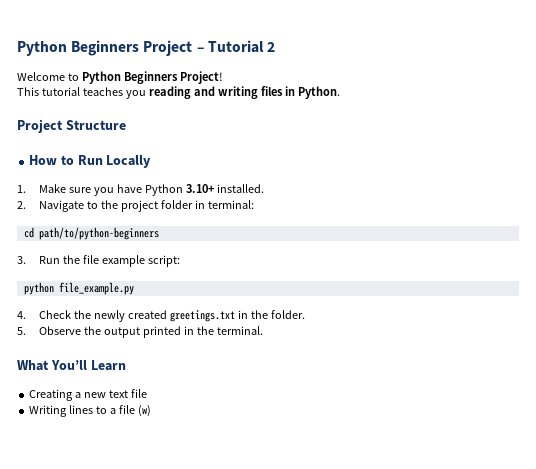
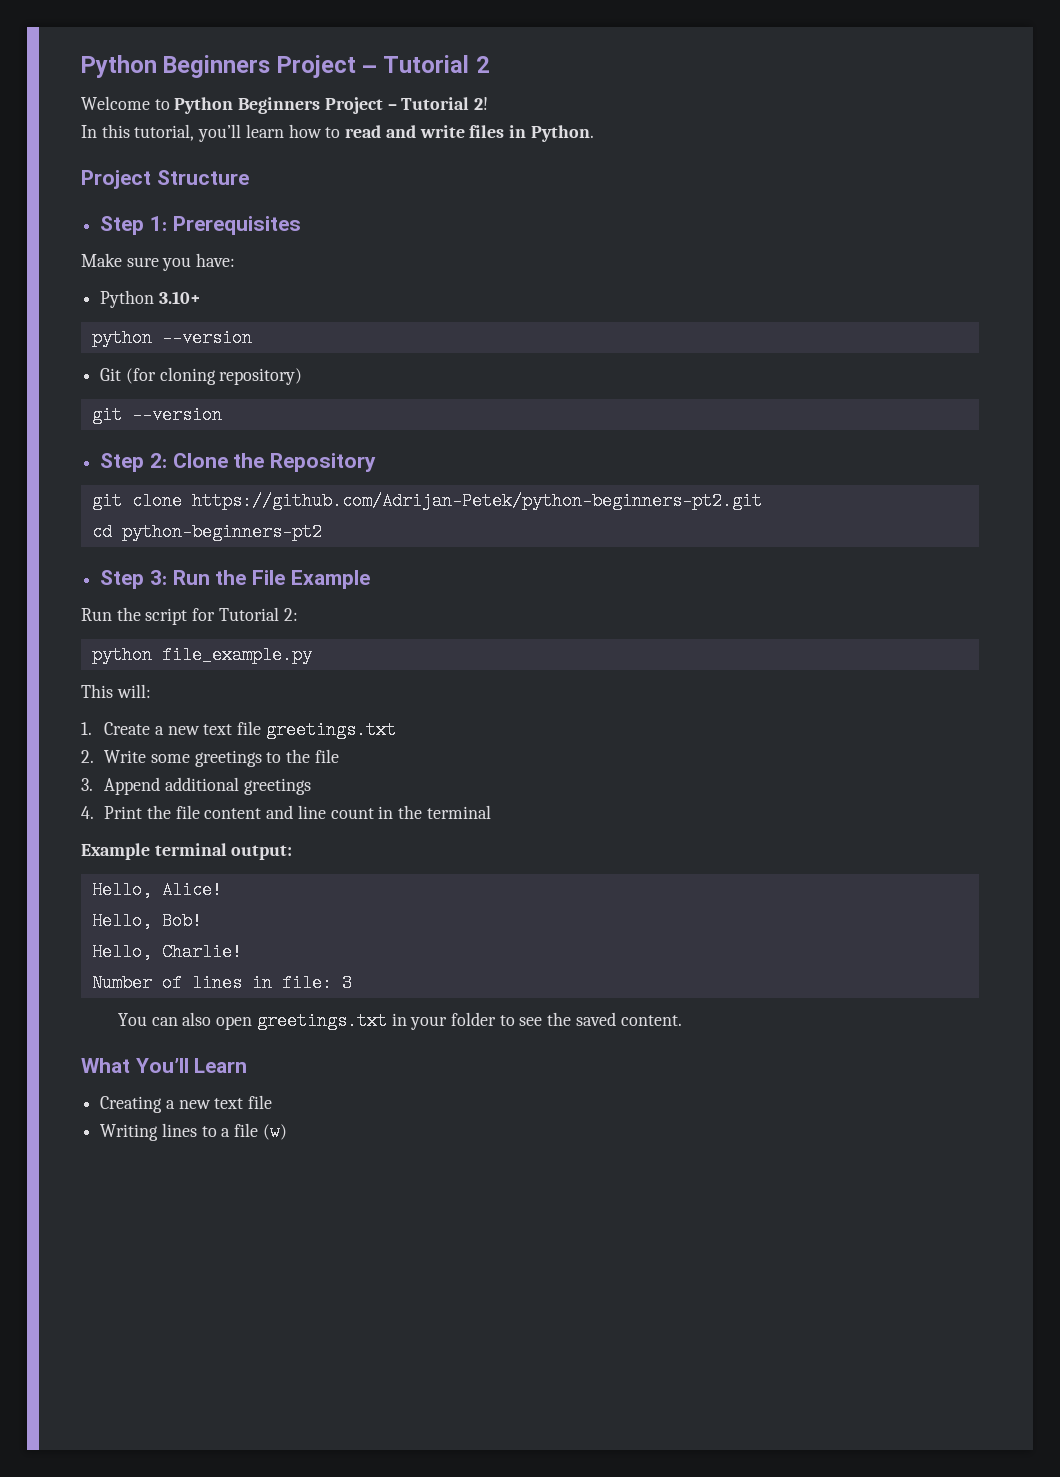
- Welcome to Python Beginners Project!
- This tutorial teaches you reading and writing files in Python.
+ Welcome to Python Beginners Project – Tutorial 2!
+ In this tutorial, you’ll learn how to read and write files in Python.
- How to Run Locally
- 1. Make sure you have Python 3.10+ installed.
- 2. Navigate to the project folder in terminal:
- cd path/to/python-beginners
- 3. Run the file example script:
+ Step 1: Prerequisites
+ Make sure you have:
+ Python 3.10+
+ python --version
+ Git (for cloning repository)
+ git --version
+ Step 2: Clone the Repository
+ git clone https://github.com/Adrijan-Petek/python-beginners-pt2.git
+ cd python-beginners-pt2
+ Step 3: Run the File Example
+ Run the script for Tutorial 2:
  python file_example.py
- 4. Check the newly created greetings.txt in the folder.
- 5. Observe the output printed in the terminal.
+ This will:
+ 1. Create a new text file greetings.txt
+ 2. Write some greetings to the file
+ 3. Append additional greetings
+ 4. Print the file content and line count in the terminal
+ Example terminal output:
+ Hello, Alice!
+ Hello, Bob!
+ Hello, Charlie!
+ Number of lines in file: 3
+ You can also open greetings.txt in your folder to see the saved content.

